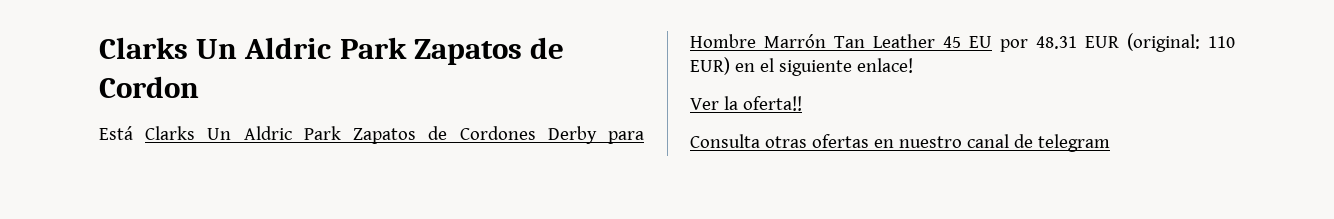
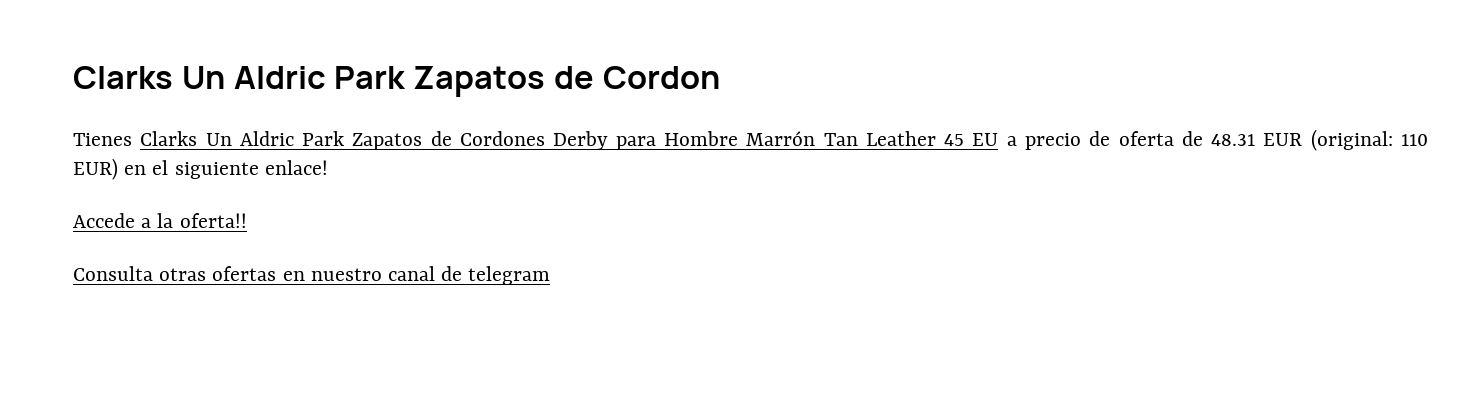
- Está Clarks Un Aldric Park Zapatos de Cordones Derby para Hombre Marrón Tan Leather 45 EU por 48.31 EUR (original: 110 EUR) en el siguiente enlace!
+ Tienes Clarks Un Aldric Park Zapatos de Cordones Derby para Hombre Marrón Tan Leather 45 EU a precio de oferta de 48.31 EUR (original: 110 EUR) en el siguiente enlace!
- Ver la oferta!!
+ Accede a la oferta!!

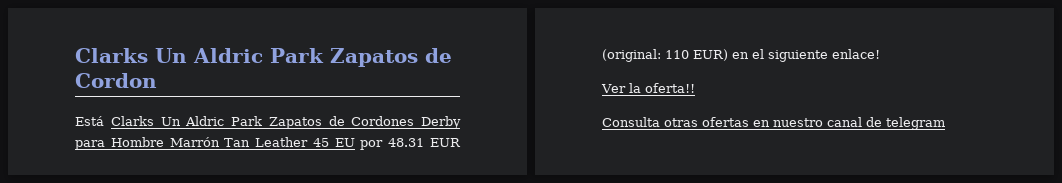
- Tienes Clarks Un Aldric Park Zapatos de Cordones Derby para Hombre Marrón Tan Leather 45 EU a precio de oferta de 48.31 EUR (original: 110 EUR) en el siguiente enlace!
+ Está Clarks Un Aldric Park Zapatos de Cordones Derby para Hombre Marrón Tan Leather 45 EU por 48.31 EUR (original: 110 EUR) en el siguiente enlace!
- Accede a la oferta!!
+ Ver la oferta!!

